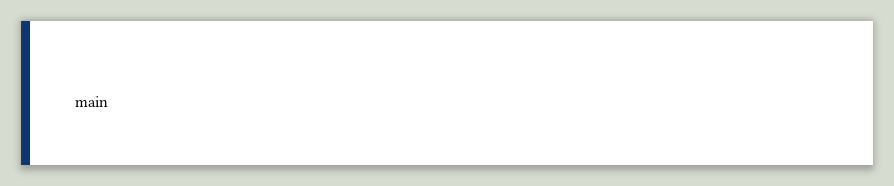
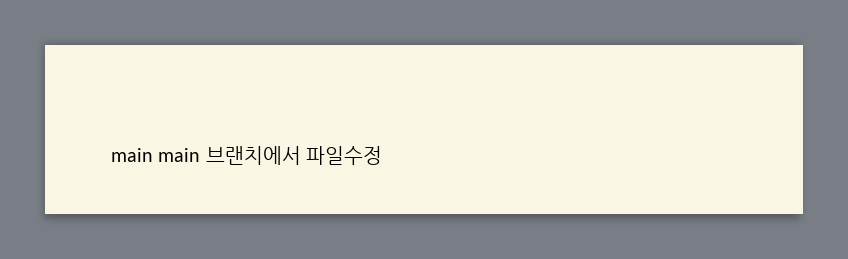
- main
+ main main 브랜치에서 파일수정

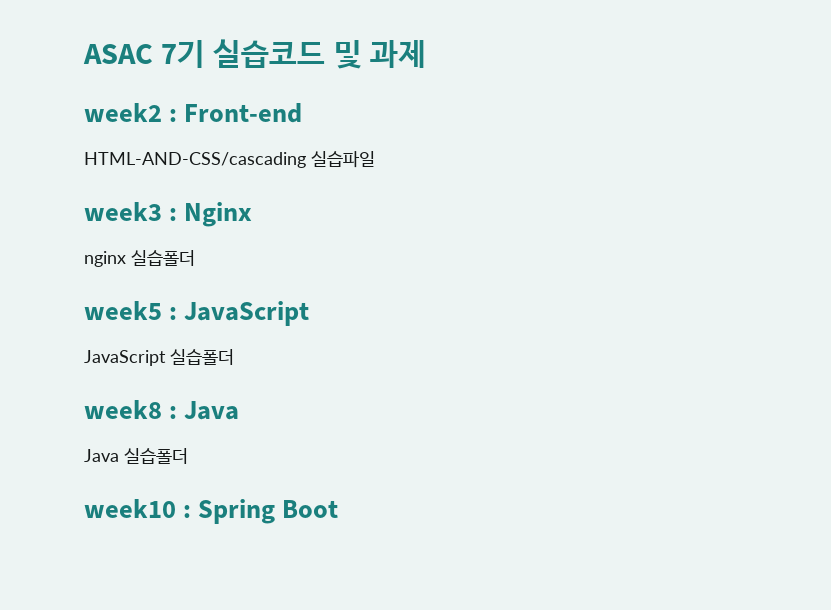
- main main 브랜치에서 파일수정
+ ASAC 7기 실습코드 및 과제
+ week2 : Front-end
+ HTML-AND-CSS/cascading 실습파일
+ week3 : Nginx
+ nginx 실습폴더
+ week5 : JavaScript
+ JavaScript 실습폴더
+ week8 : Java
+ Java 실습폴더
+ week10 : Spring Boot

